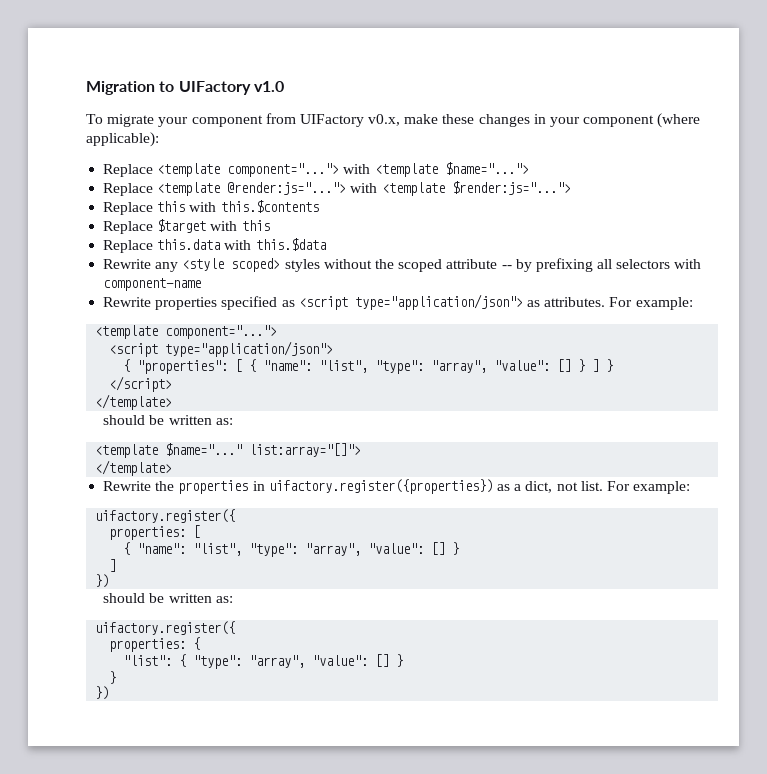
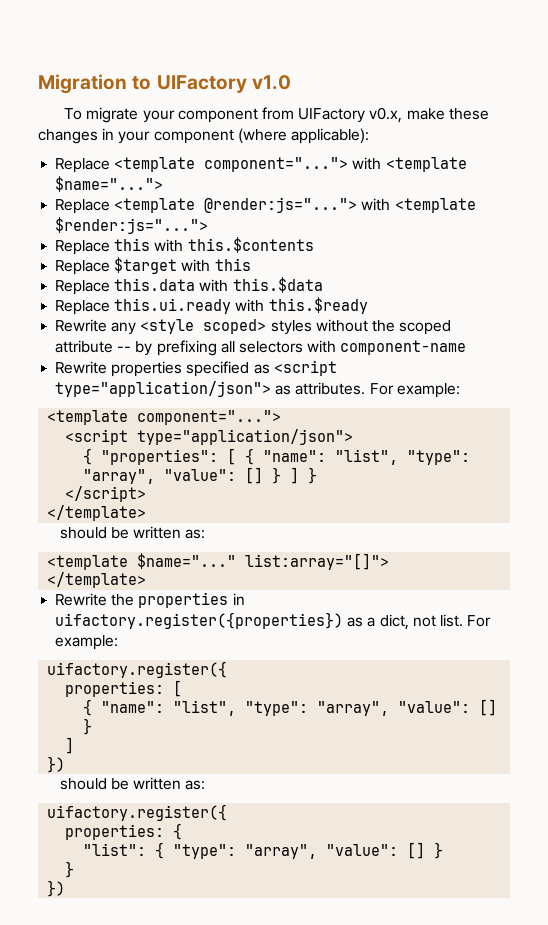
+ Replace this.ui.ready with this.$ready

